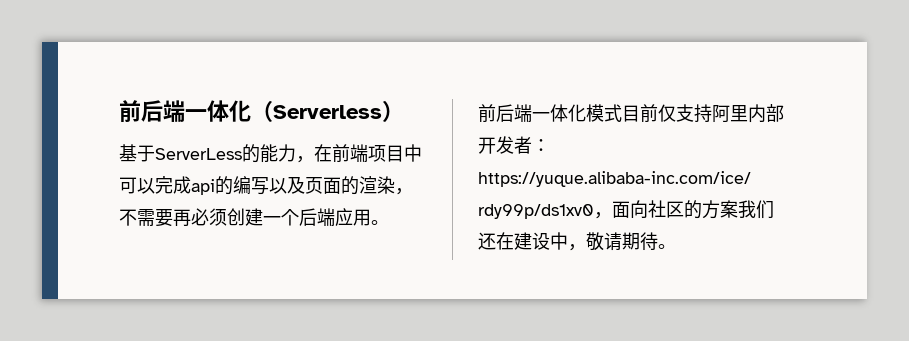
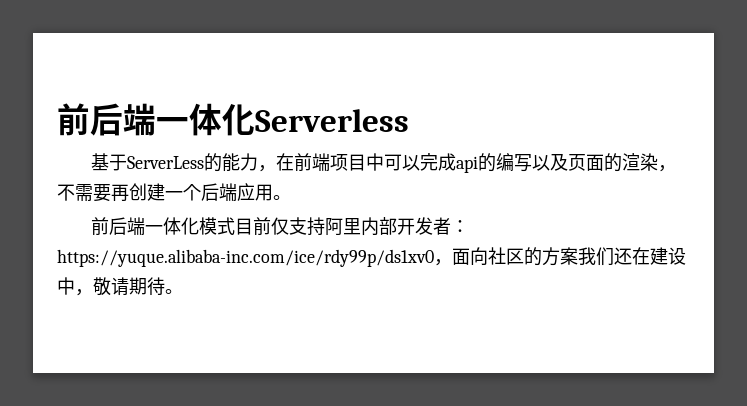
- 前后端一体化（Serverless）
+ 前后端一体化Serverless
- 基于ServerLess的能力，在前端项目中可以完成api的编写以及页面的渲染，不需要再必须创建一个后端应用。
+ 基于ServerLess的能力，在前端项目中可以完成api的编写以及页面的渲染，不需要再创建一个后端应用。

